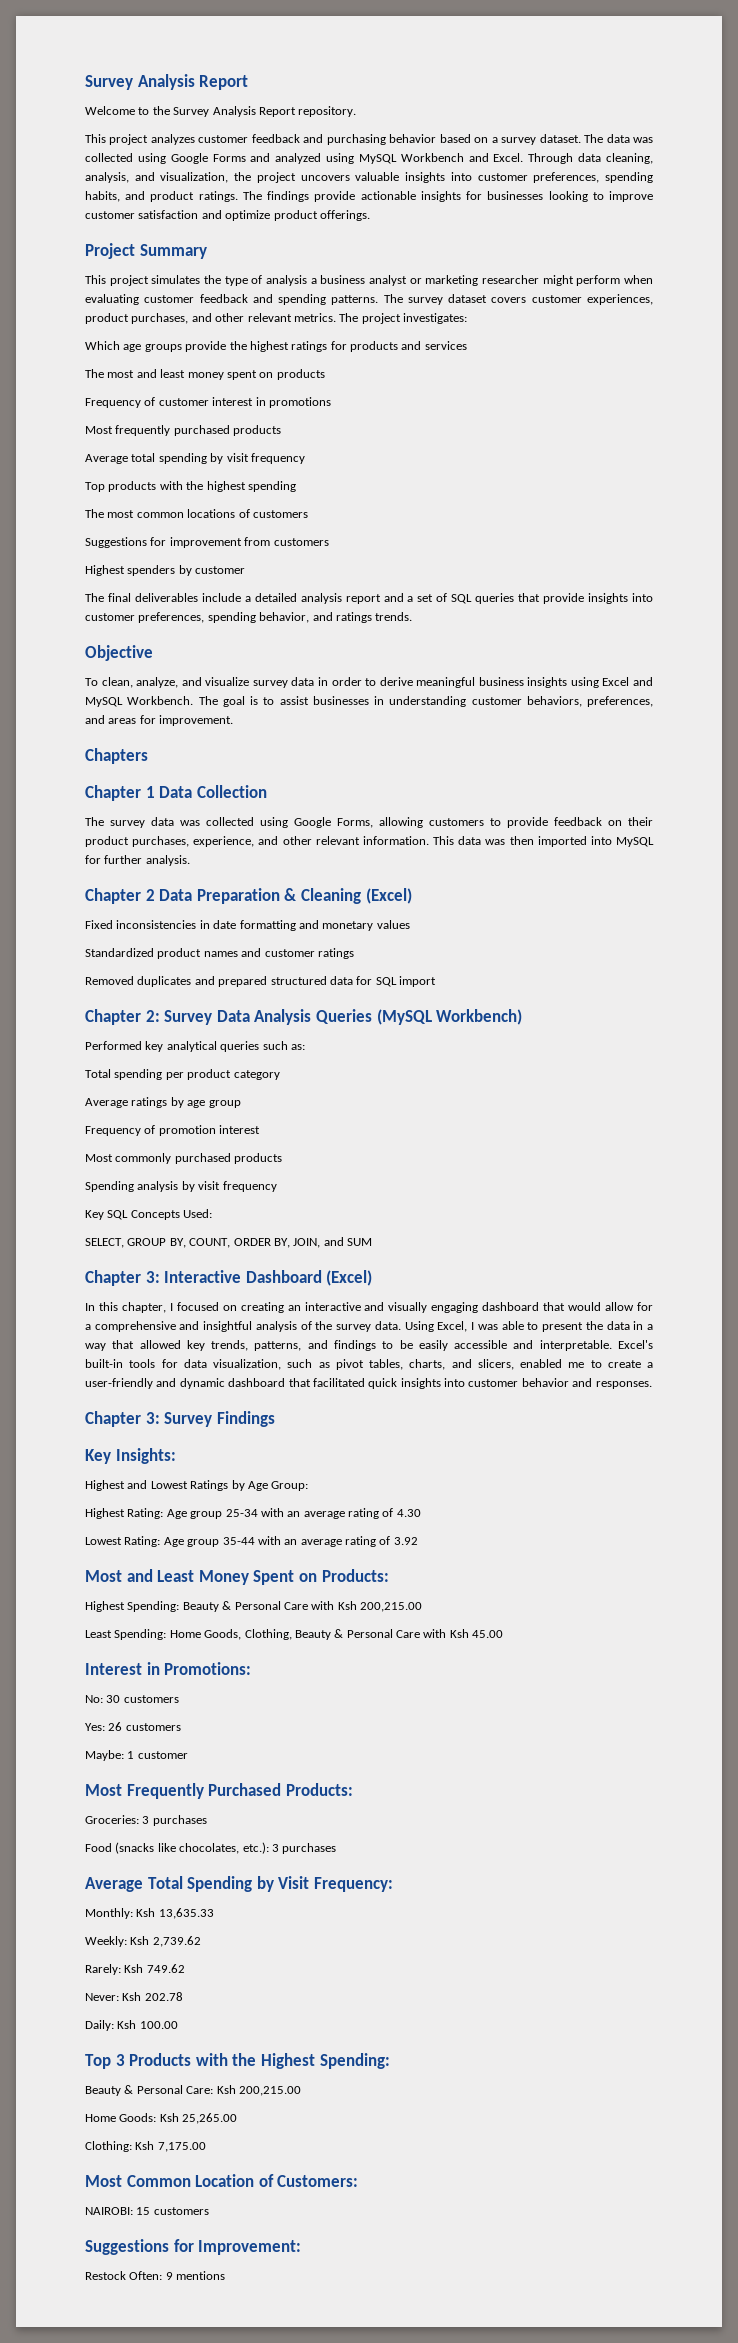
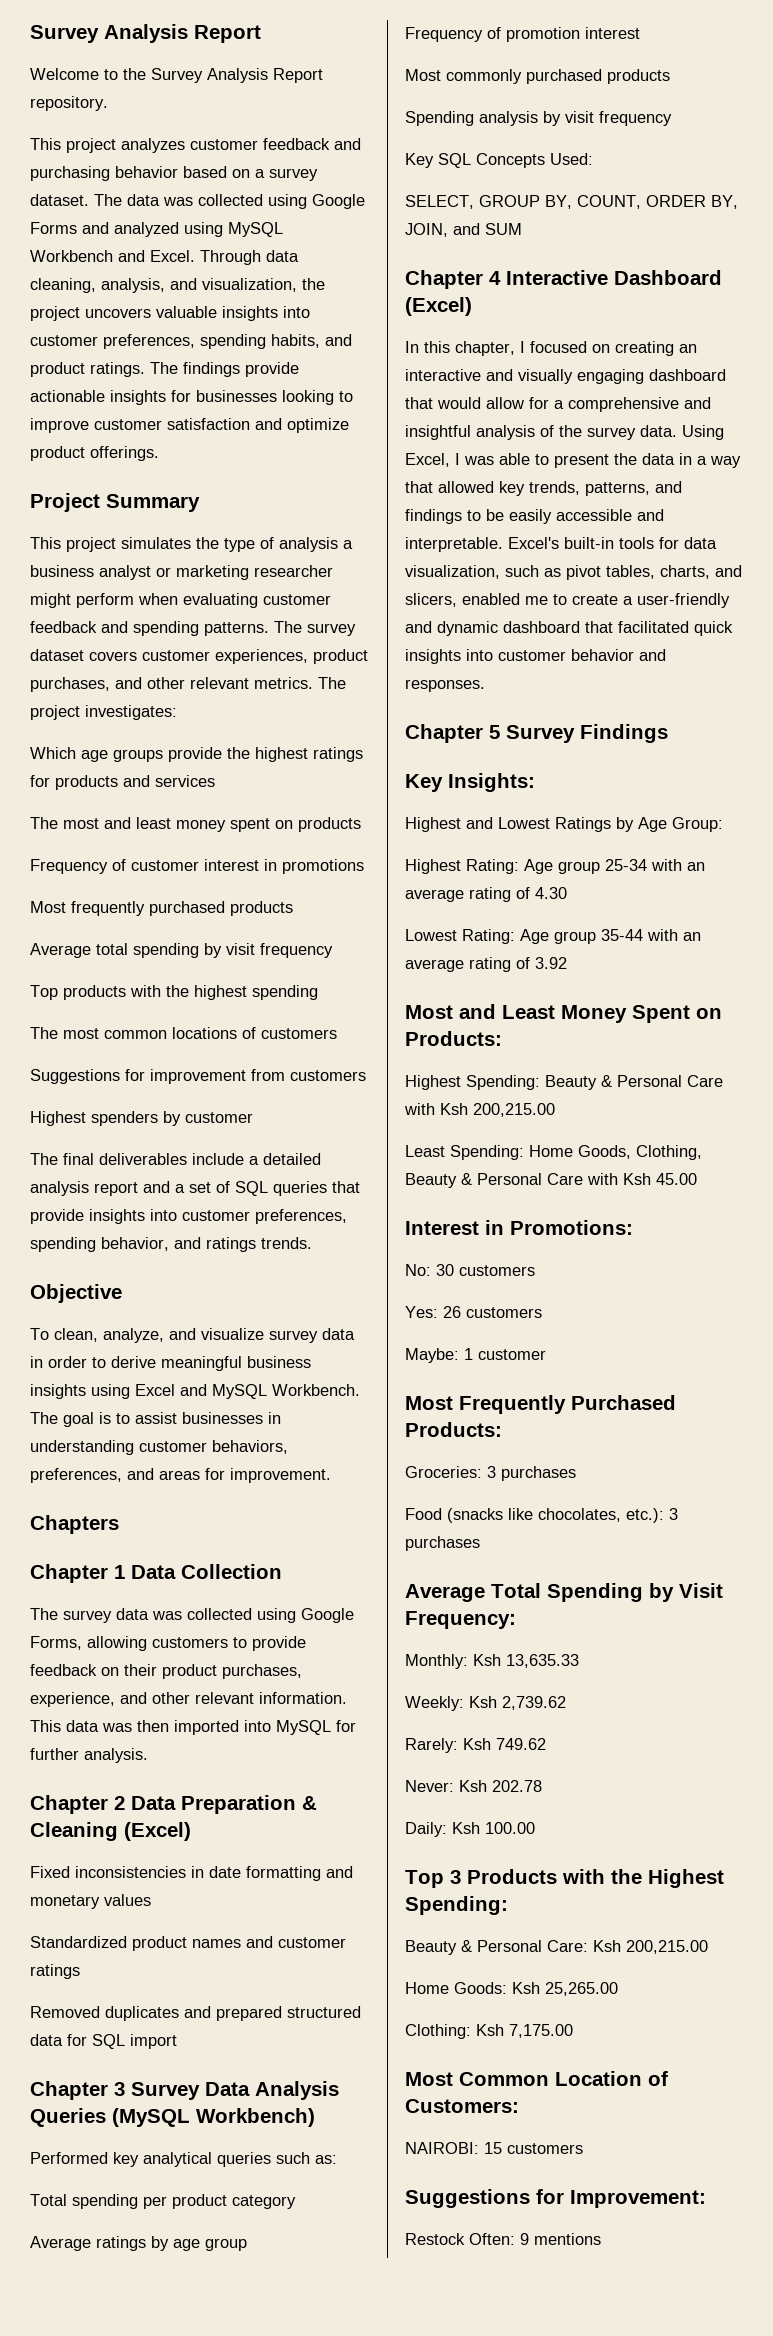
- Chapter 2: Survey Data Analysis Queries (MySQL Workbench)
+ Chapter 3 Survey Data Analysis Queries (MySQL Workbench)
- Chapter 3: Interactive Dashboard (Excel)
+ Chapter 4 Interactive Dashboard (Excel)
- Chapter 3: Survey Findings
+ Chapter 5 Survey Findings

